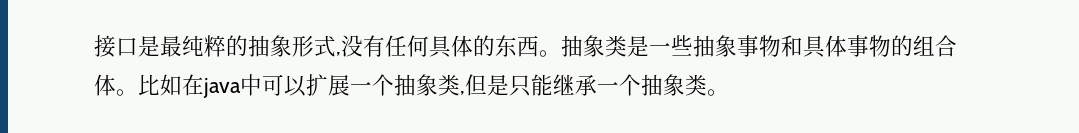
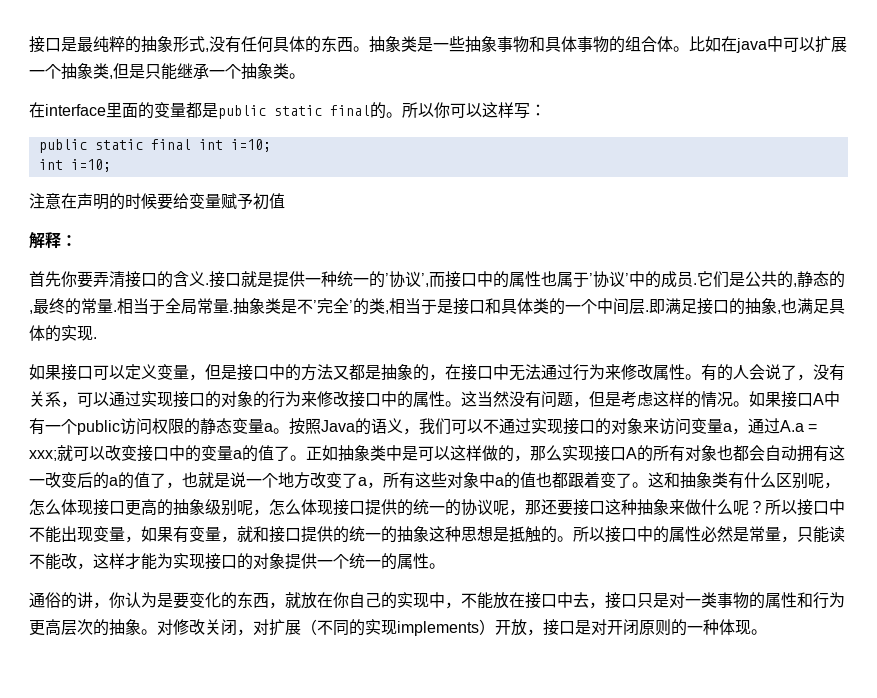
+ 在interface里面的变量都是public static final的。所以你可以这样写：
+ public static final int i=10;
+ int i=10;
+ 注意在声明的时候要给变量赋予初值
+ 解释：
+ 首先你要弄清接口的含义.接口就是提供一种统一的’协议’,而接口中的属性也属于’协议’中的成员.它们是公共的,静态的,最终的常量.相当于全局常量.抽象类是不’完全’的类,相当于是接口和具体类的一个中间层.即满足接口的抽象,也满足具体的实现.
+ 如果接口可以定义变量，但是接口中的方法又都是抽象的，在接口中无法通过行为来修改属性。有的人会说了，没有关系，可以通过实现接口的对象的行为来修改接口中的属性。这当然没有问题，但是考虑这样的情况。如果接口A中有一个public访问权限的静态变量a。按照Java的语义，我们可以不通过实现接口的对象来访问变量a，通过A.a = xxx;就可以改变接口中的变量a的值了。正如抽象类中是可以这样做的，那么实现接口A的所有对象也都会自动拥有这一改变后的a的值了，也就是说一个地方改变了a，所有这些对象中a的值也都跟着变了。这和抽象类有什么区别呢，怎么体现接口更高的抽象级别呢，怎么体现接口提供的统一的协议呢，那还要接口这种抽象来做什么呢？所以接口中不能出现变量，如果有变量，就和接口提供的统一的抽象这种思想是抵触的。所以接口中的属性必然是常量，只能读不能改，这样才能为实现接口的对象提供一个统一的属性。
+ 通俗的讲，你认为是要变化的东西，就放在你自己的实现中，不能放在接口中去，接口只是对一类事物的属性和行为更高层次的抽象。对修改关闭，对扩展（不同的实现implements）开放，接口是对开闭原则的一种体现。

